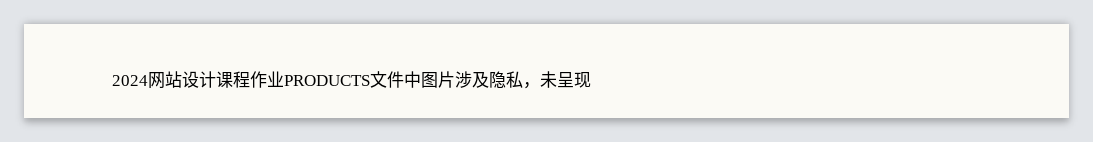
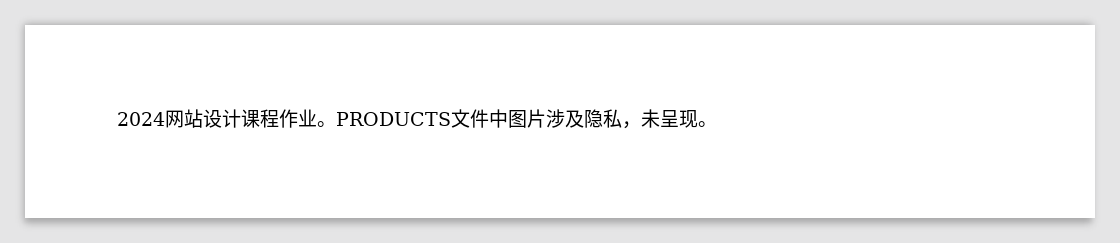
- 2024网站设计课程作业PRODUCTS文件中图片涉及隐私，未呈现
+ 2024网站设计课程作业。PRODUCTS文件中图片涉及隐私，未呈现。

